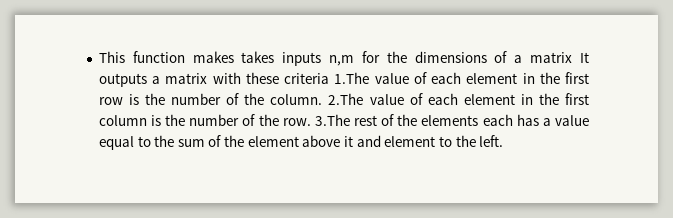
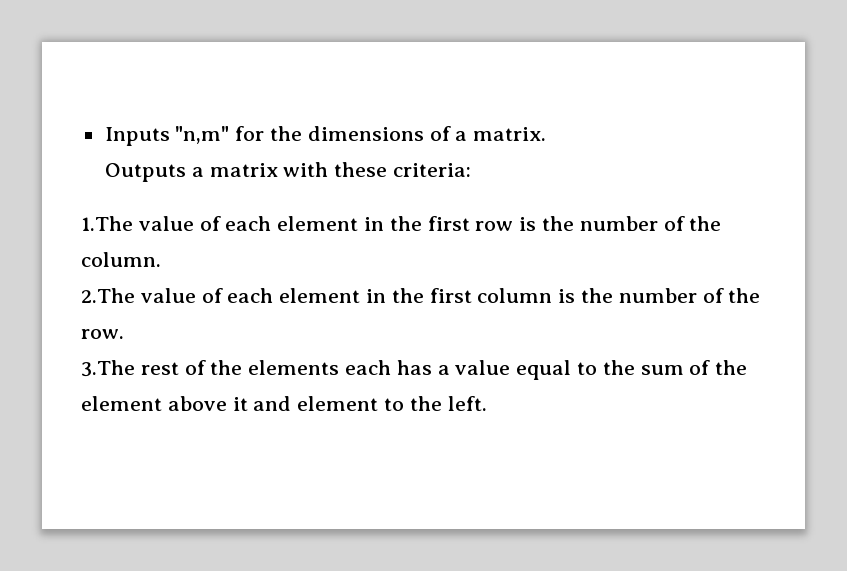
- This function makes takes inputs n,m for the dimensions of a matrix It outputs a matrix with these criteria 1.The value of each element in the first row is the number of the column. 2.The value of each element in the first column is the number of the row. 3.The rest of the elements each has a value equal to the sum of the element above it and element to the left.
+ Inputs "n,m" for the dimensions of a matrix.
+ Outputs a matrix with these criteria:
+ 1.The value of each element in the first row is the number of the column.
+ 2.The value of each element in the first column is the number of the row.
+ 3.The rest of the elements each has a value equal to the sum of the element above it and element to the left.

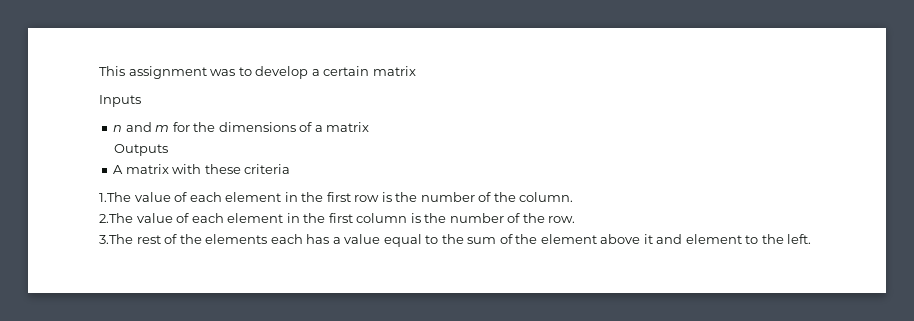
- Inputs "n,m" for the dimensions of a matrix.
+ This assignment was to develop a certain matrix
+ Inputs
+ n and m for the dimensions of a matrix
- Outputs a matrix with these criteria:
+ Outputs
+ A matrix with these criteria

